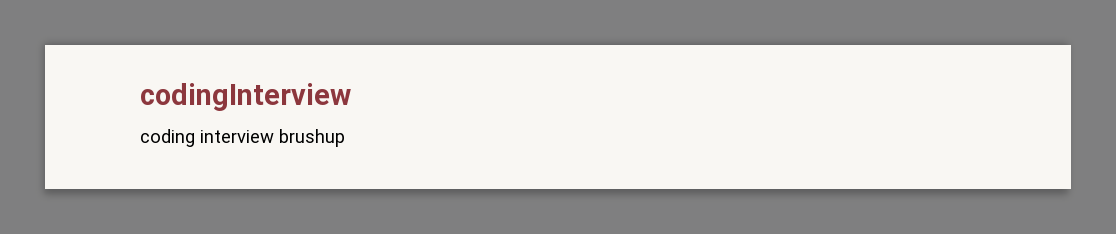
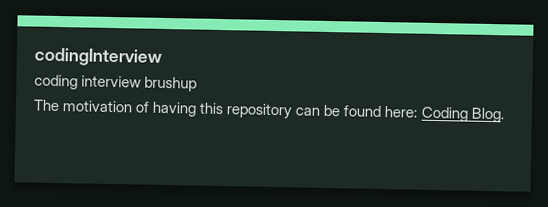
+ The motivation of having this repository can be found here: Coding Blog.

